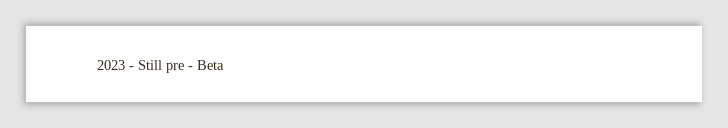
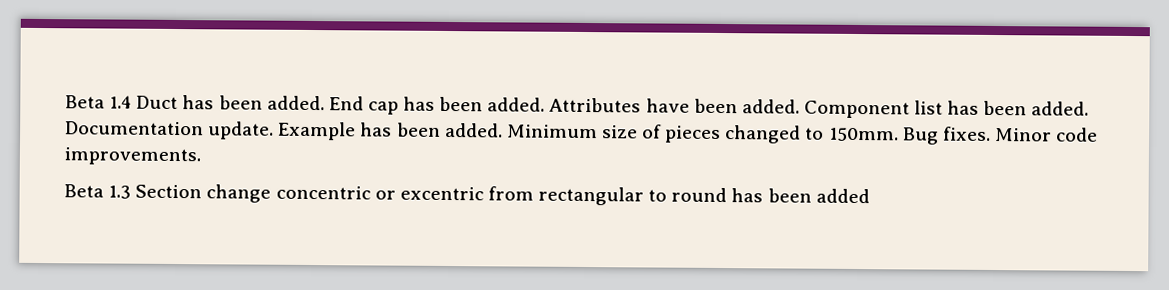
- 2023 - Still pre - Beta
+ Beta 1.4 Duct has been added. End cap has been added. Attributes have been added. Component list has been added. Documentation update. Example has been added. Minimum size of pieces changed to 150mm. Bug fixes. Minor code improvements.
+ Beta 1.3 Section change concentric or excentric from rectangular to round has been added

